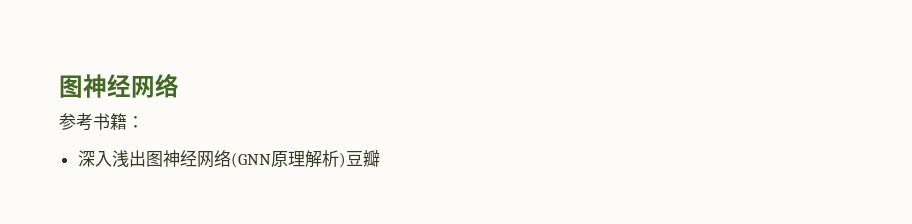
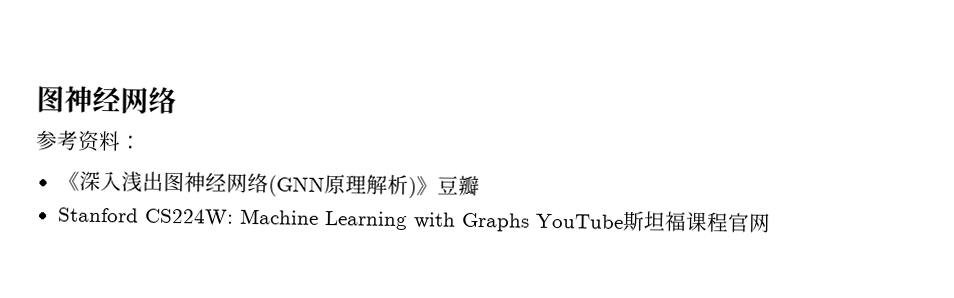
- 参考书籍：
+ 参考资料：
- 深入浅出图神经网络(GNN原理解析)豆瓣
+ 《深入浅出图神经网络(GNN原理解析)》豆瓣
+ Stanford CS224W: Machine Learning with Graphs YouTube斯坦福课程官网

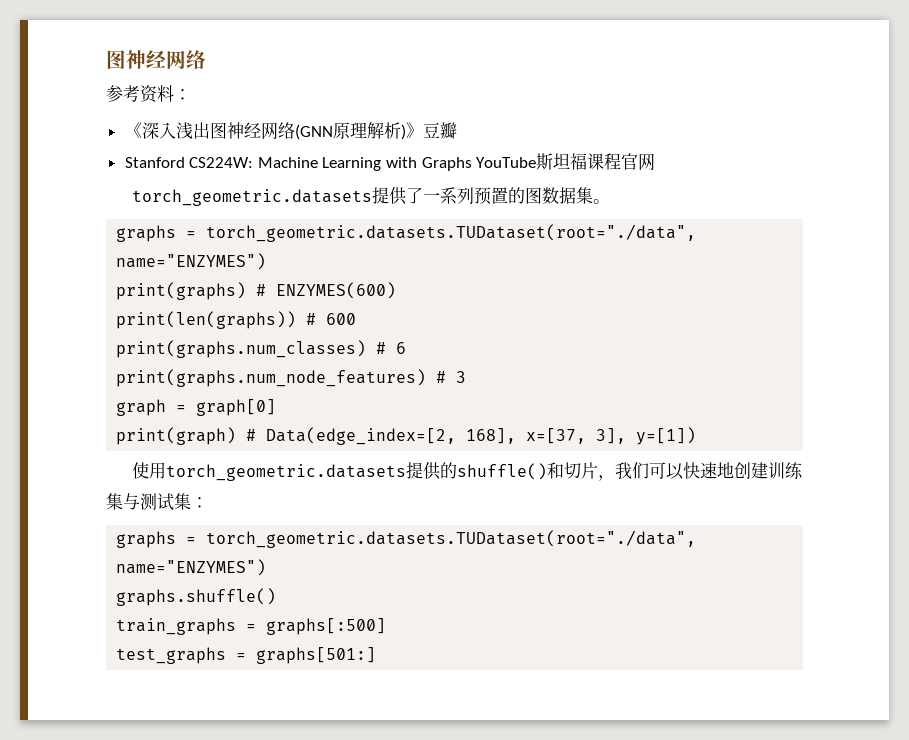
+ torch_geometric.datasets提供了一系列预置的图数据集。
+ graphs = torch_geometric.datasets.TUDataset(root="./data", name="ENZYMES")
+ print(graphs) # ENZYMES(600)
+ print(len(graphs)) # 600
+ print(graphs.num_classes) # 6
+ print(graphs.num_node_features) # 3
+ graph = graph[0]
+ print(graph) # Data(edge_index=[2, 168], x=[37, 3], y=[1])
+ 使用torch_geometric.datasets提供的shuffle()和切片，我们可以快速地创建训练集与测试集：
+ graphs = torch_geometric.datasets.TUDataset(root="./data", name="ENZYMES")
+ graphs.shuffle()
+ train_graphs = graphs[:500]
+ test_graphs = graphs[501:]

